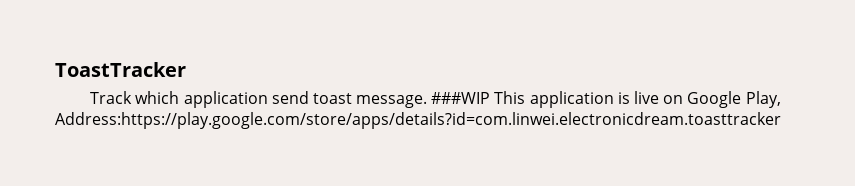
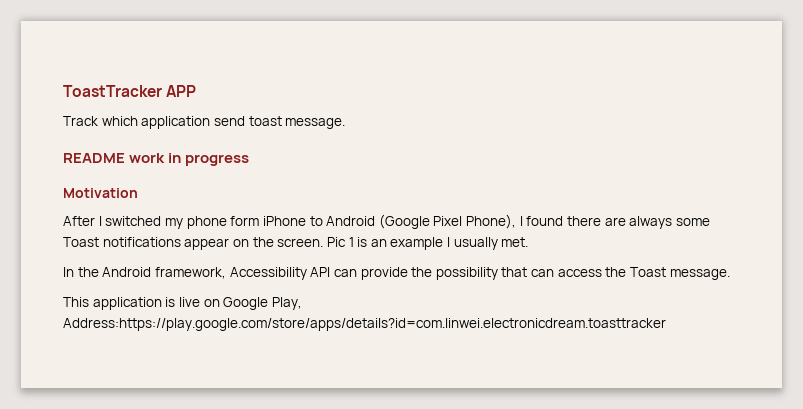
- ToastTracker
+ ToastTracker APP
- Track which application send toast message. ###WIP This application is live on Google Play, Address:https://play.google.com/store/apps/details?id=com.linwei.electronicdream.toasttracker
+ Track which application send toast message.
+ README work in progress
+ Motivation
+ After I switched my phone form iPhone to Android (Google Pixel Phone), I found there are always some Toast notifications appear on the screen. Pic 1 is an example I usually met.
+ In the Android framework, Accessibility API can provide the possibility that can access the Toast message.
+ This application is live on Google Play, Address:https://play.google.com/store/apps/details?id=com.linwei.electronicdream.toasttracker

